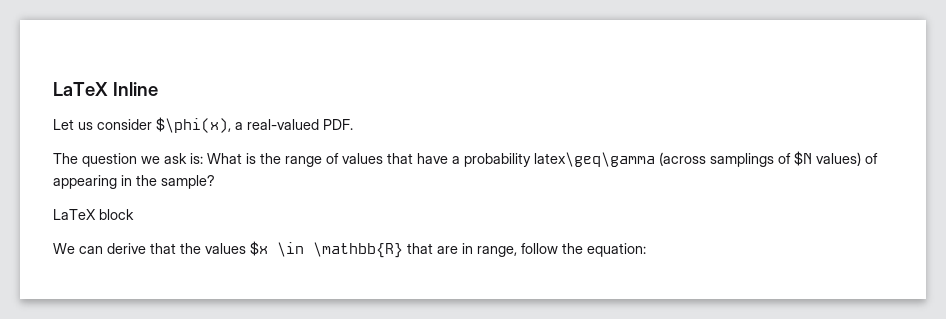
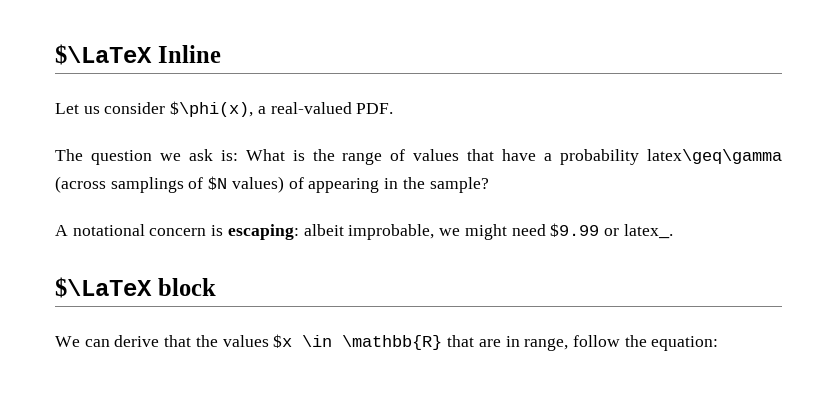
- LaTeX Inline
+ $\LaTeX Inline
- LaTeX block
+ A notational concern is escaping: albeit improbable, we might need $9.99 or latex_.
+ $\LaTeX block

